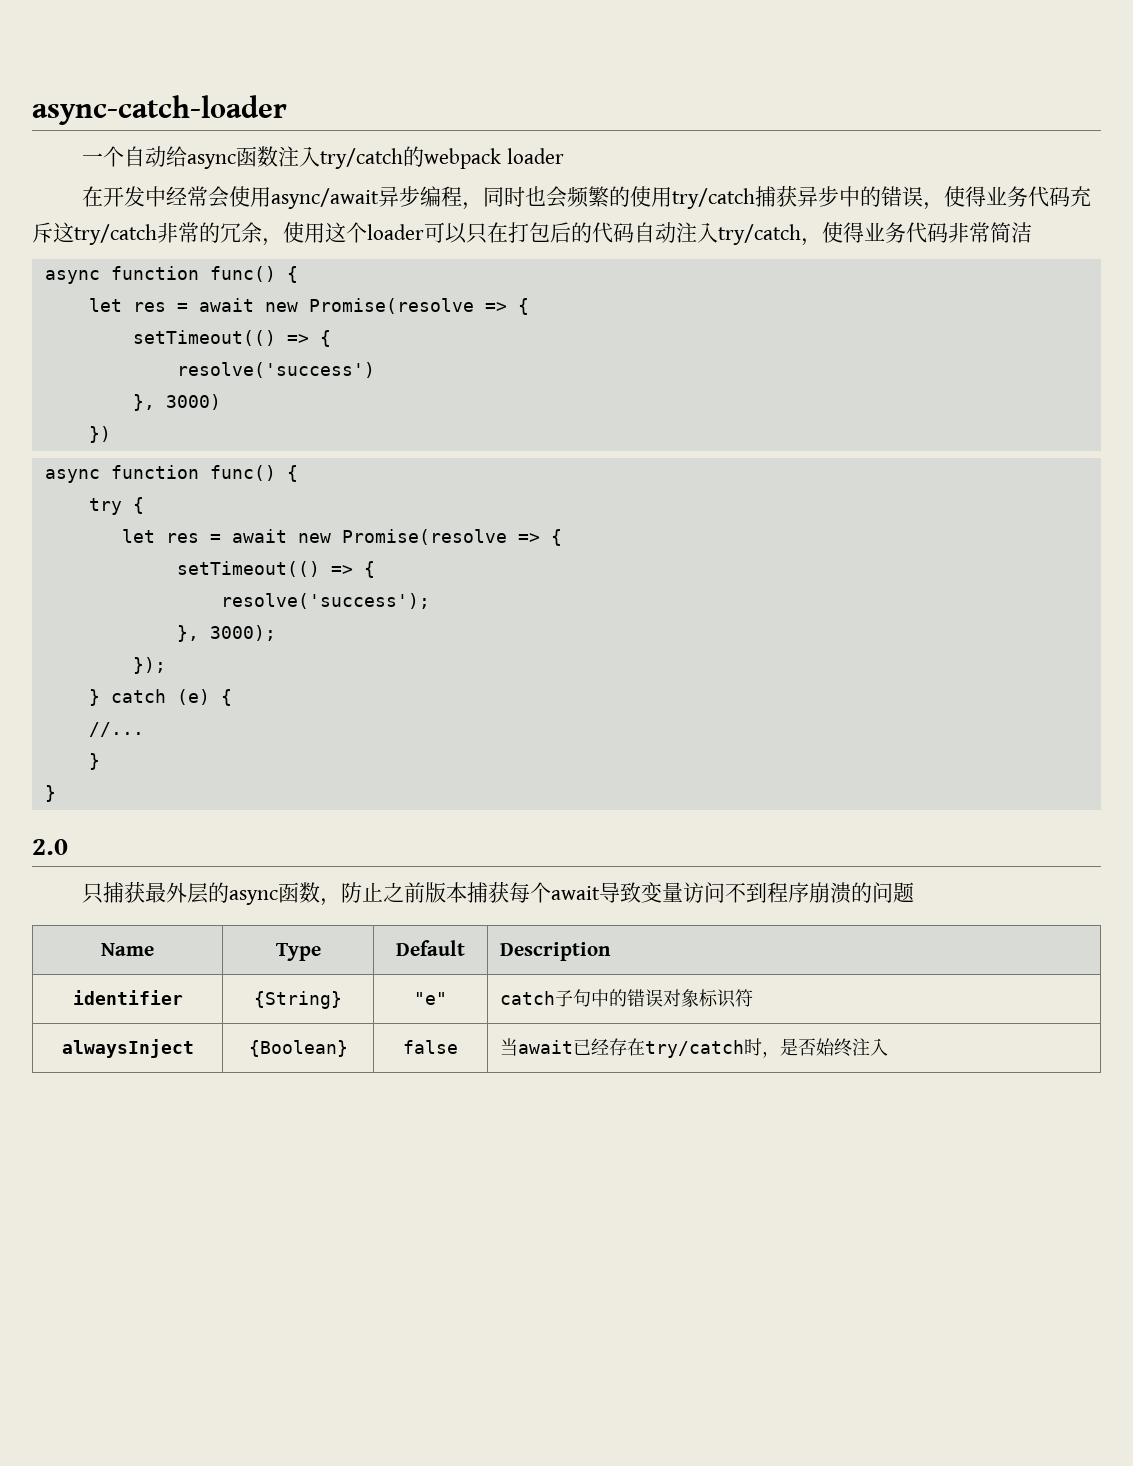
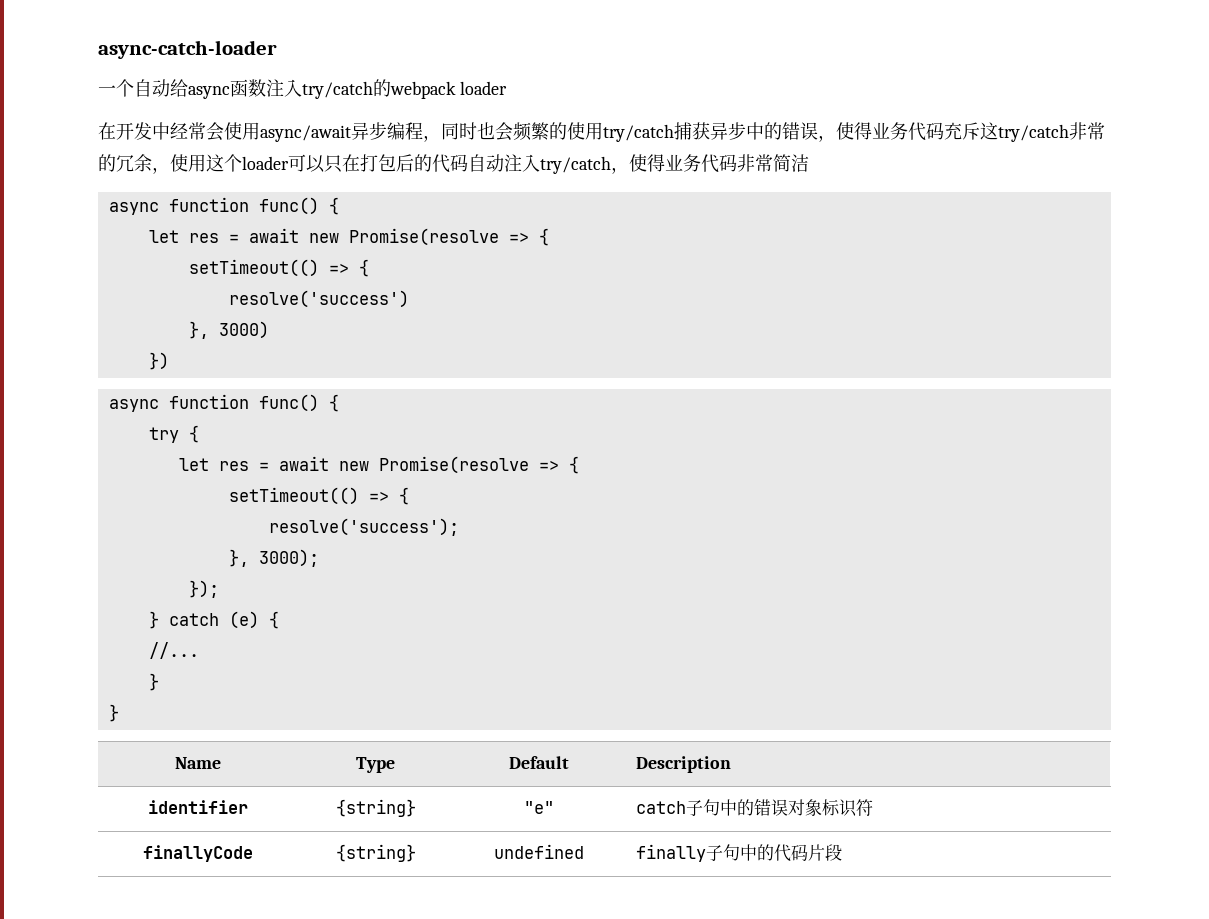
- 2.0
- 只捕获最外层的async函数，防止之前版本捕获每个await导致变量访问不到程序崩溃的问题
- identifier | {String} | "e" | catch子句中的错误对象标识符
+ identifier | {string} | "e" | catch子句中的错误对象标识符
- alwaysInject | {Boolean} | false | 当await已经存在try/catch时，是否始终注入
+ finallyCode | {string} | undefined | finally子句中的代码片段

